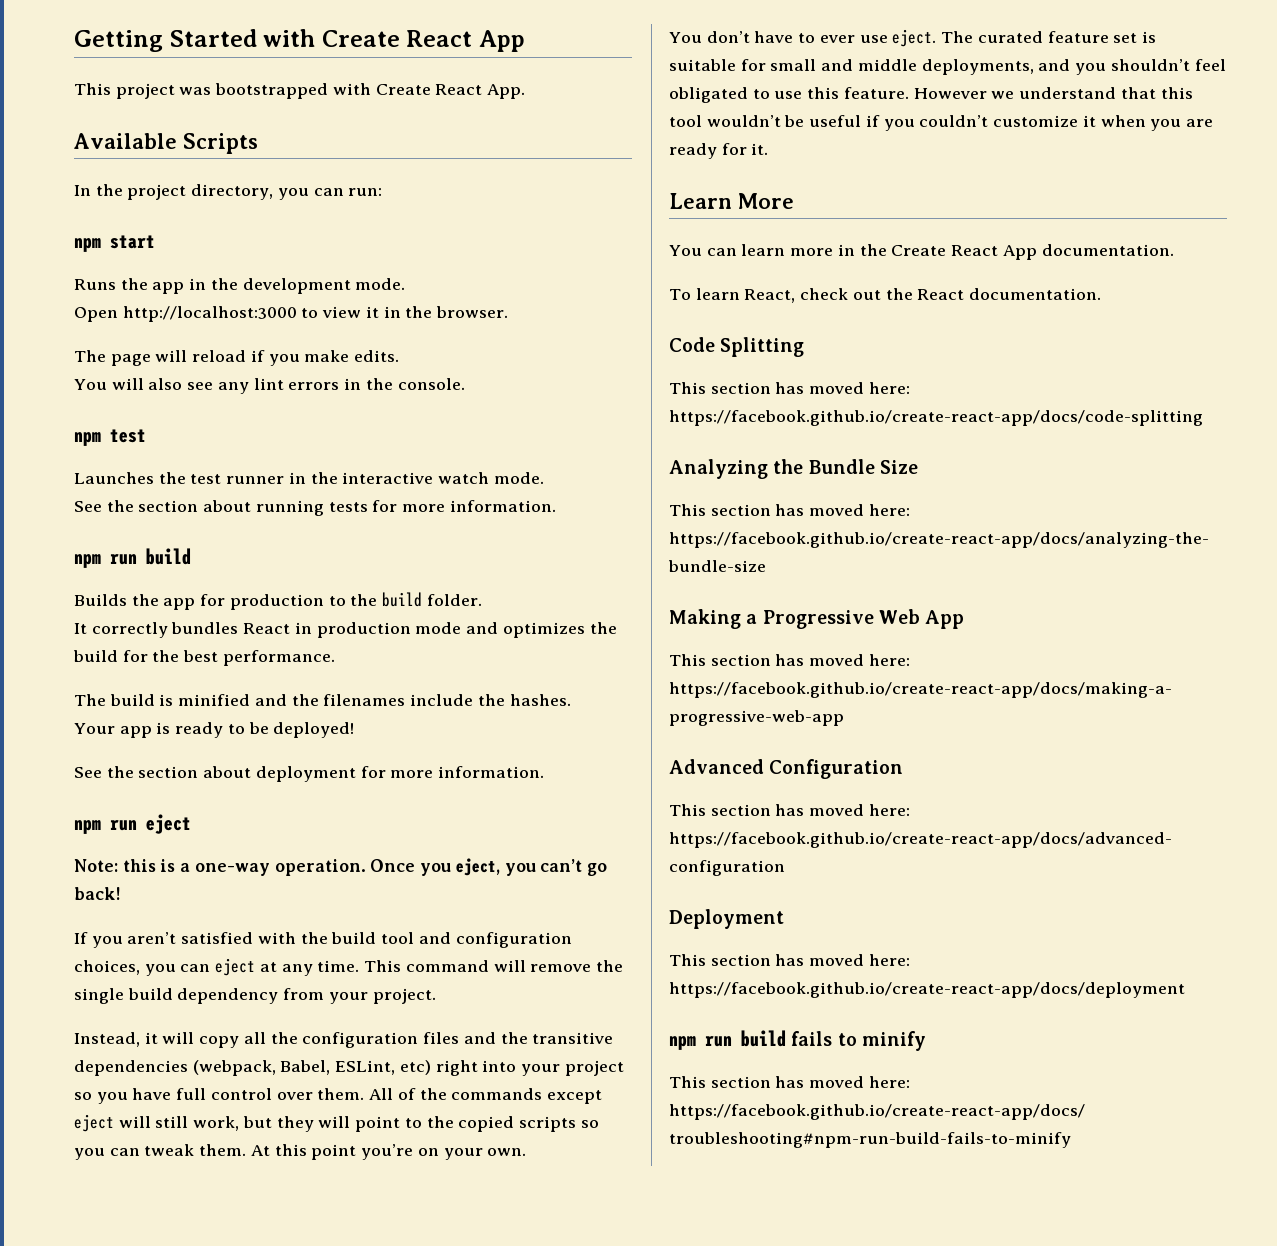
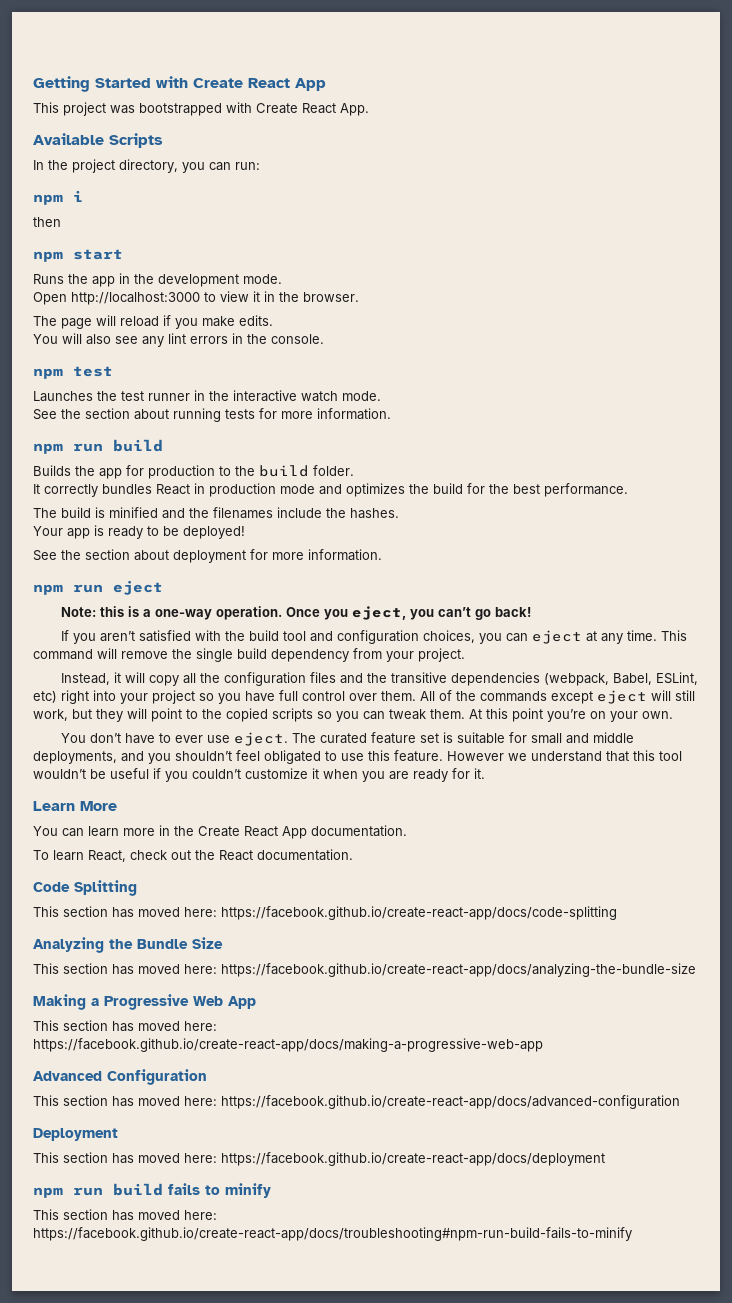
+ npm i
+ then

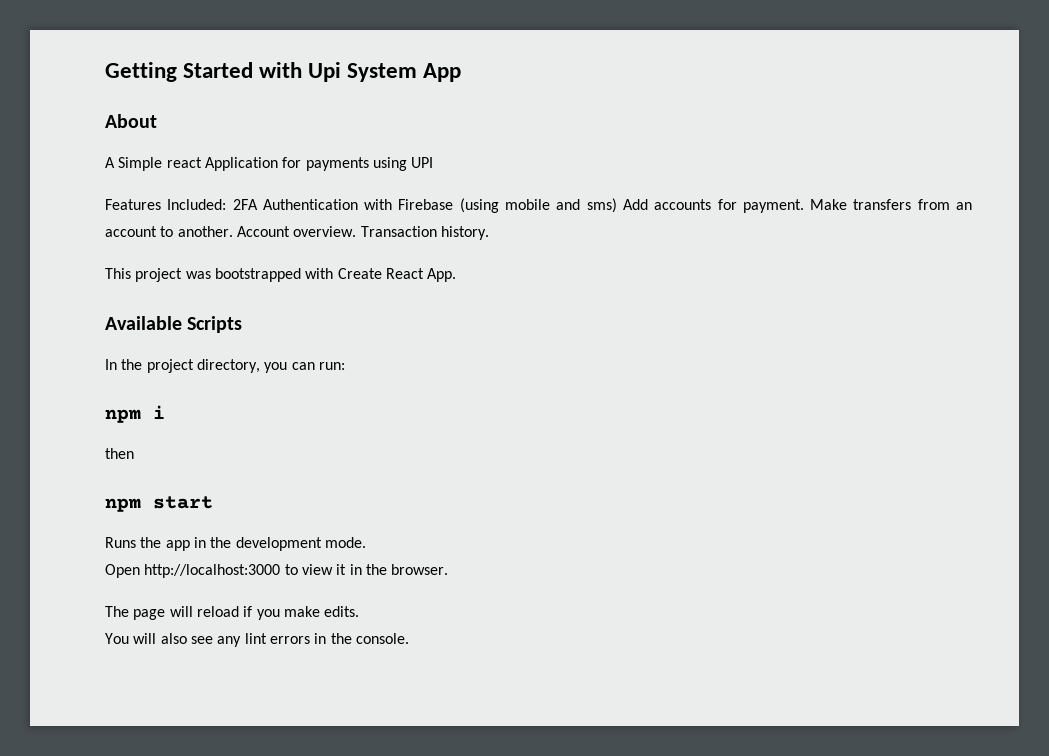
- Getting Started with Create React App
+ Getting Started with Upi System App
+ About
+ A Simple react Application for payments using UPI
+ Features Included: 2FA Authentication with Firebase (using mobile and sms) Add accounts for payment. Make transfers from an account to another. Account overview. Transaction history.
- npm test
- Launches the test runner in the interactive watch mode.
- See the section about running tests for more information.
- npm run build
- Builds the app for production to the build folder.
- It correctly bundles React in production mode and optimizes the build for the best performance.
- The build is minified and the filenames include the hashes.
- Your app is ready to be deployed!
- See the section about deployment for more information.
- npm run eject
- Note: this is a one-way operation. Once you eject, you can’t go back!
- If you aren’t satisfied with the build tool and configuration choices, you can eject at any time. This command will remove the single build dependency from your project.
- Instead, it will copy all the configuration files and the transitive dependencies (webpack, Babel, ESLint, etc) right into your project so you have full control over them. All of the commands except eject will still work, but they will point to the copied scripts so you can tweak them. At this point you’re on your own.
- You don’t have to ever use eject. The curated feature set is suitable for small and middle deployments, and you shouldn’t feel obligated to use this feature. However we understand that this tool wouldn’t be useful if you couldn’t customize it when you are ready for it.
- Learn More
- You can learn more in the Create React App documentation.
- To learn React, check out the React documentation.
- Code Splitting
- This section has moved here: https://facebook.github.io/create-react-app/docs/code-splitting
- Analyzing the Bundle Size
- This section has moved here: https://facebook.github.io/create-react-app/docs/analyzing-the-bundle-size
- Making a Progressive Web App
- This section has moved here: https://facebook.github.io/create-react-app/docs/making-a-progressive-web-app
- Advanced Configuration
- This section has moved here: https://facebook.github.io/create-react-app/docs/advanced-configuration
- Deployment
- This section has moved here: https://facebook.github.io/create-react-app/docs/deployment
- npm run build fails to minify
- This section has moved here: https://facebook.github.io/create-react-app/docs/troubleshooting#npm-run-build-fails-to-minify

